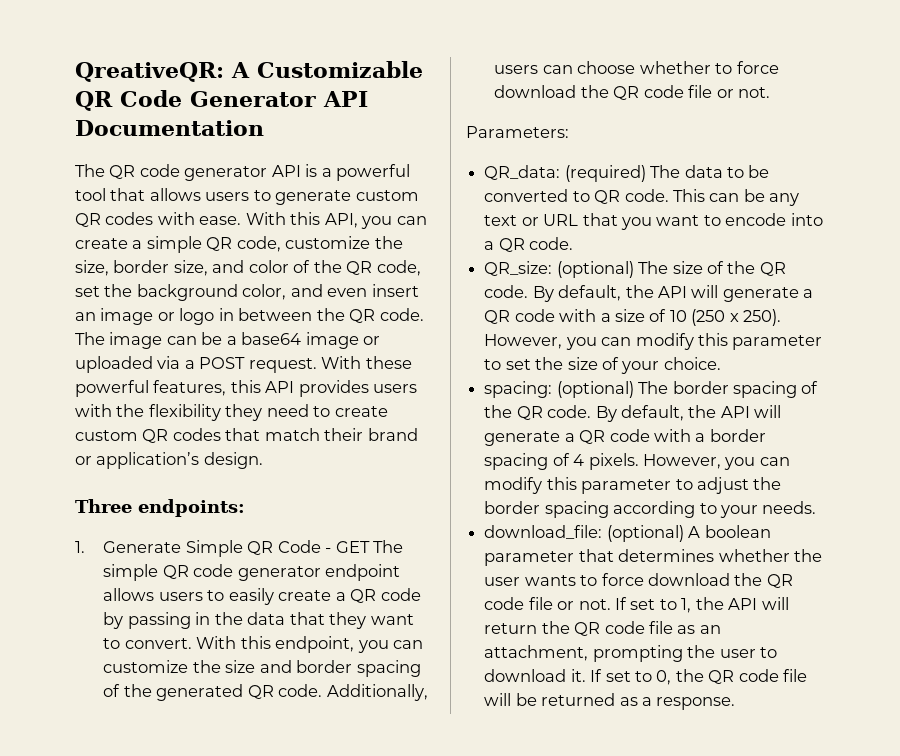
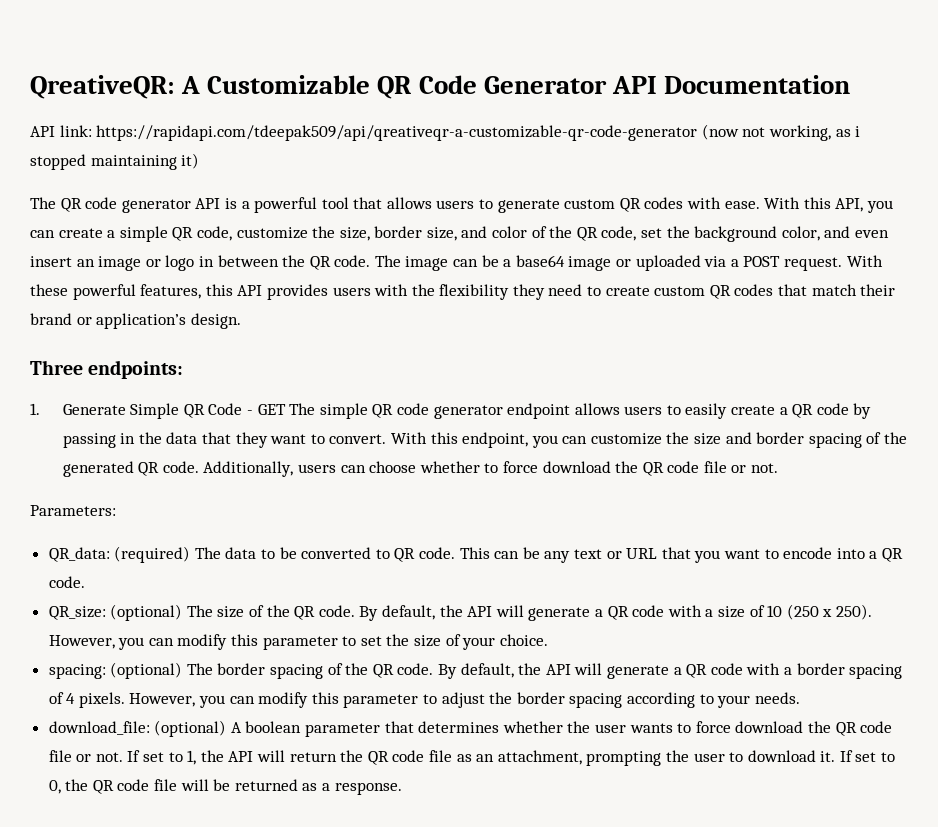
+ API link: https://rapidapi.com/tdeepak509/api/qreativeqr-a-customizable-qr-code-generator (now not working, as i stopped maintaining it)

